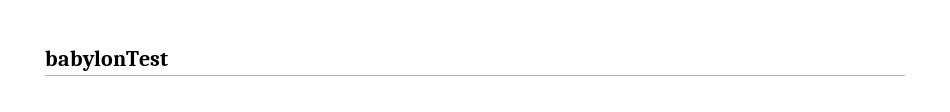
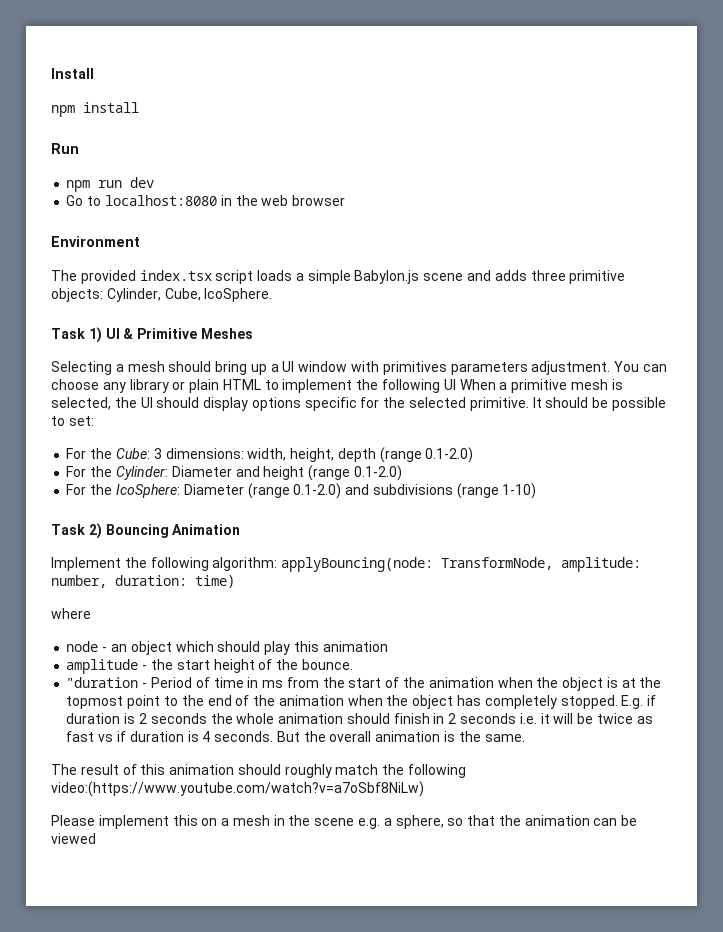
- babylonTest
+ Install
+ npm install
+ Run
+ npm run dev
+ Go to localhost:8080 in the web browser
+ Environment
+ The provided index.tsx script loads a simple Babylon.js scene and adds three primitive objects: Cylinder, Cube, IcoSphere.
+ Task 1) UI & Primitive Meshes
+ Selecting a mesh should bring up a UI window with primitives parameters adjustment. You can choose any library or plain HTML to implement the following UI When a primitive mesh is selected, the UI should display options specific for the selected primitive. It should be possible to set:
+ For the Cube: 3 dimensions: width, height, depth (range 0.1-2.0)
+ For the Cylinder: Diameter and height (range 0.1-2.0)
+ For the IcoSphere: Diameter (range 0.1-2.0) and subdivisions (range 1-10)
+ Task 2) Bouncing Animation
+ Implement the following algorithm: applyBouncing(node: TransformNode, amplitude: number, duration: time)
+ where
+ node - an object which should play this animation
+ amplitude - the start height of the bounce.
+ "duration - Period of time in ms from the start of the animation when the object is at the topmost point to the end of the animation when the object has completely stopped. E.g. if duration is 2 seconds the whole animation should finish in 2 seconds i.e. it will be twice as fast vs if duration is 4 seconds. But the overall animation is the same.
+ The result of this animation should roughly match the following video:(https://www.youtube.com/watch?v=a7oSbf8NiLw)
+ Please implement this on a mesh in the scene e.g. a sphere, so that the animation can be viewed

